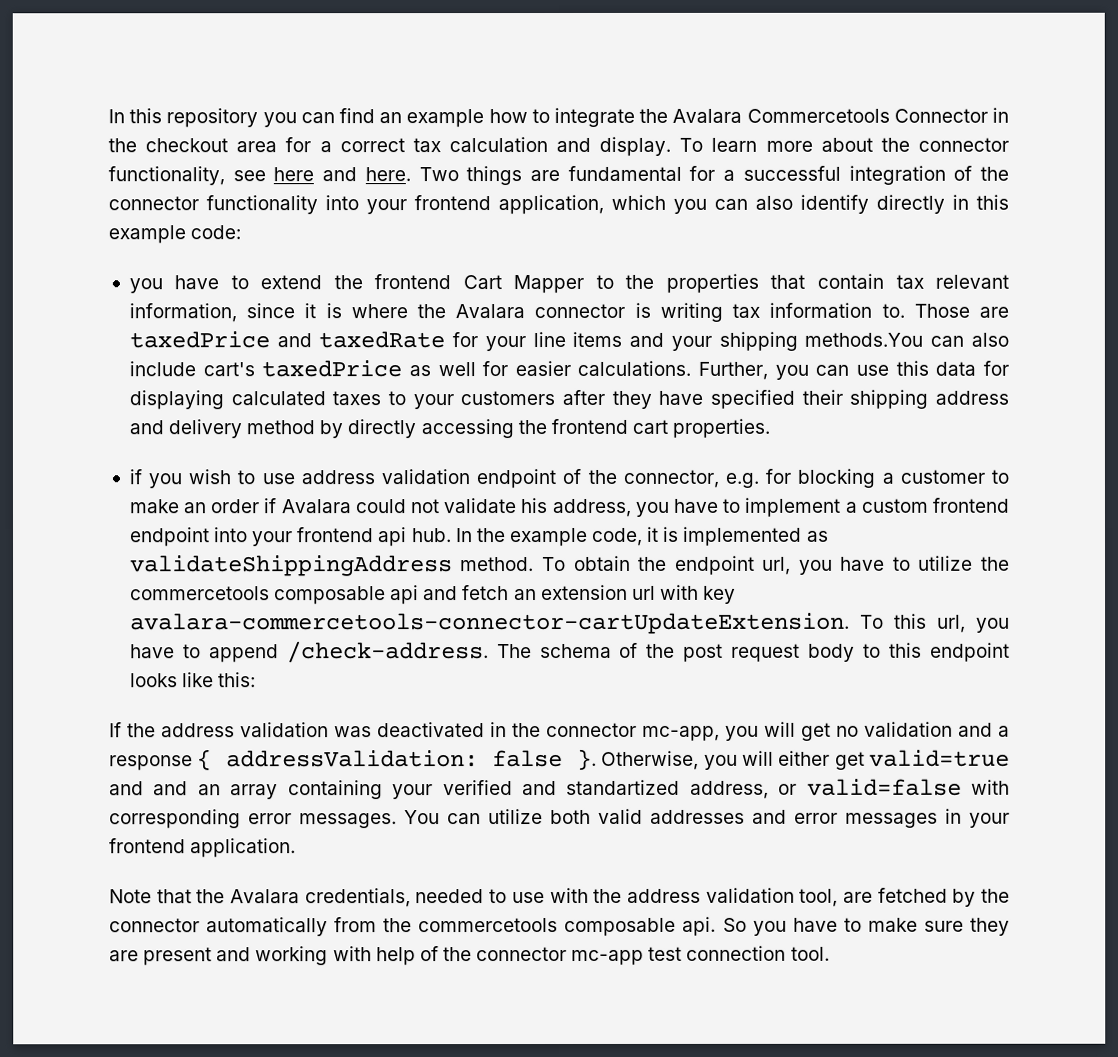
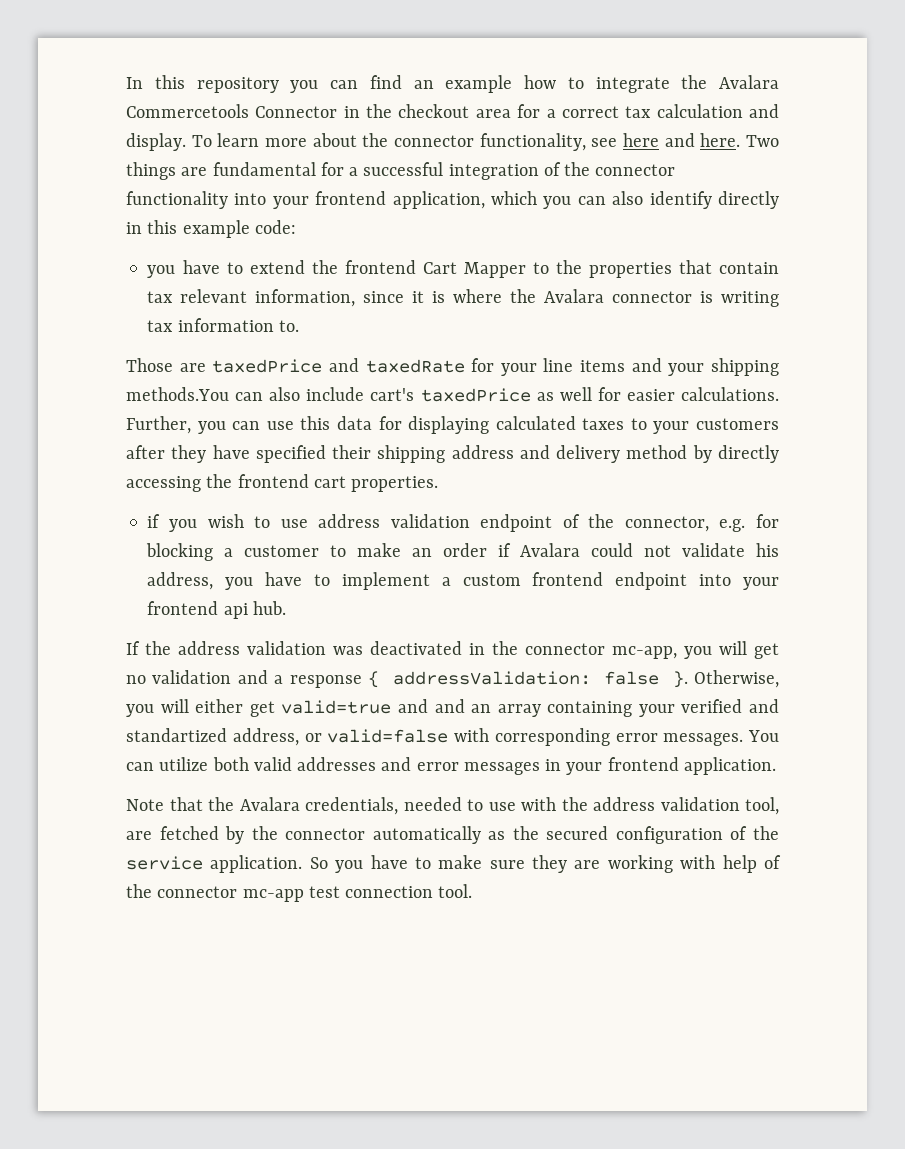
- you have to extend the frontend Cart Mapper to the properties that contain tax relevant information, since it is where the Avalara connector is writing tax information to. Those are taxedPrice and taxedRate for your line items and your shipping methods.You can also include cart's taxedPrice as well for easier calculations.
+ you have to extend the frontend Cart Mapper to the properties that contain tax relevant information, since it is where the Avalara connector is writing tax information to.
+ Those are taxedPrice and taxedRate for your line items and your shipping methods.You can also include cart's taxedPrice as well for easier calculations.
- In the example code, it is implemented as validateShippingAddress method. To obtain the endpoint url, you have to utilize the commercetools composable api and fetch an extension url with key avalara-commercetools-connector-cartUpdateExtension. To this url, you have to append /check-address. The schema of the post request body to this endpoint looks like this:
- Note that the Avalara credentials, needed to use with the address validation tool, are fetched by the connector automatically from the commercetools composable api.
+ Note that the Avalara credentials, needed to use with the address validation tool, are fetched by the connector automatically as the secured configuration of the service application.
- So you have to make sure they are present and working with help of the connector mc-app test connection tool.
+ So you have to make sure they are working with help of the connector mc-app test connection tool.

